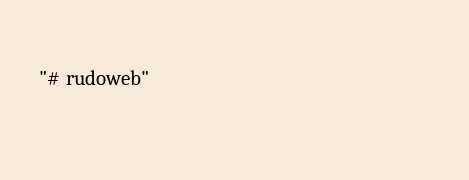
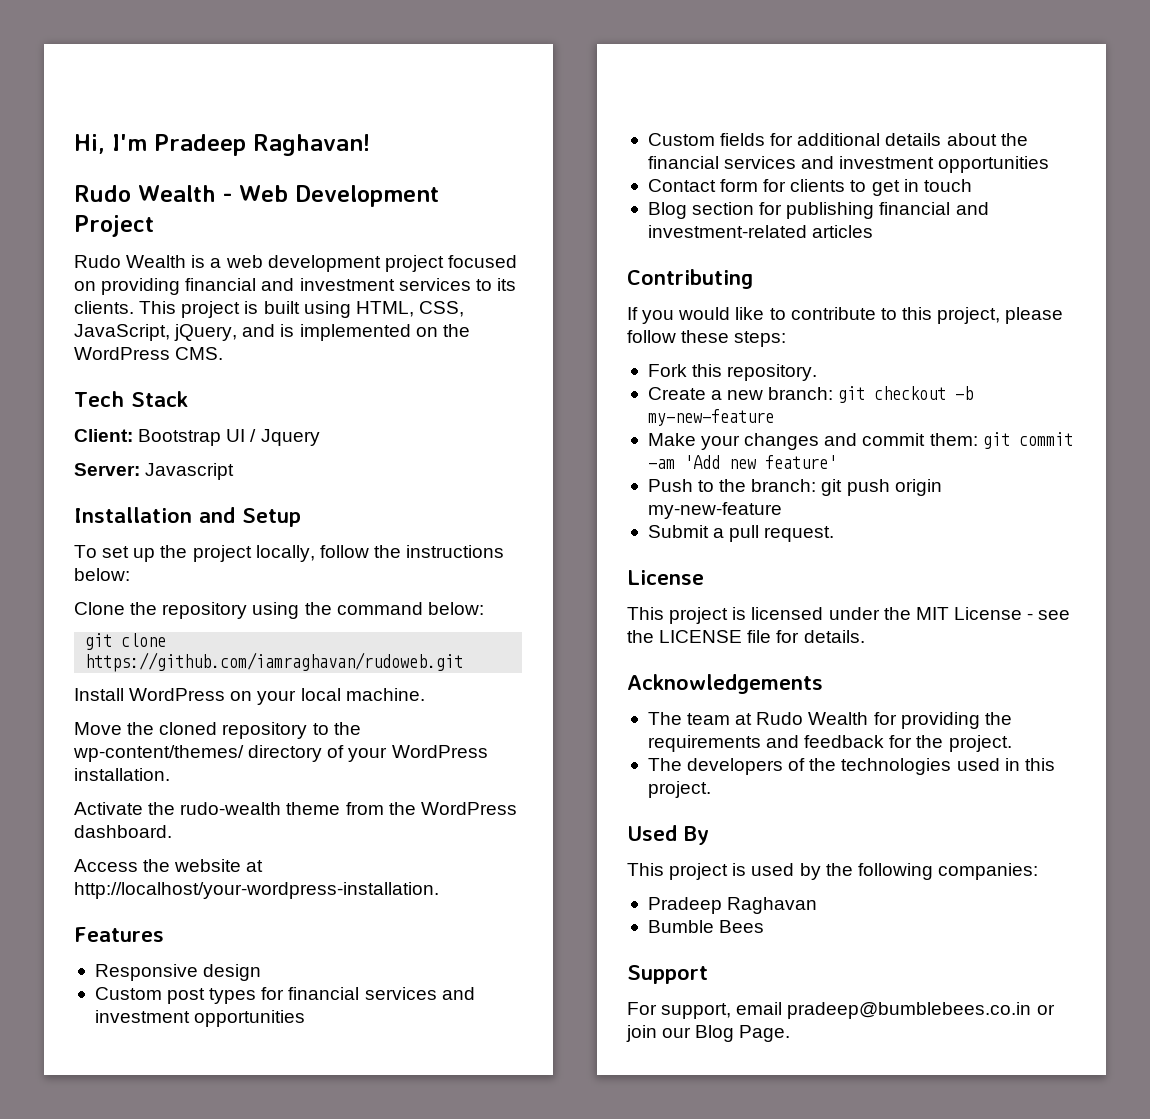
- "# rudoweb"
+ Hi, I'm Pradeep Raghavan!
+ Rudo Wealth - Web Development Project
+ Rudo Wealth is a web development project focused on providing financial and investment services to its clients. This project is built using HTML, CSS, JavaScript, jQuery, and is implemented on the WordPress CMS.
+ Tech Stack
+ Client: Bootstrap UI / Jquery
+ Server: Javascript
+ Installation and Setup
+ To set up the project locally, follow the instructions below:
+ Clone the repository using the command below:
+ git clone https://github.com/iamraghavan/rudoweb.git
+ Install WordPress on your local machine.
+ Move the cloned repository to the wp-content/themes/ directory of your WordPress installation.
+ Activate the rudo-wealth theme from the WordPress dashboard.
+ Access the website at http://localhost/your-wordpress-installation.
+ Features
+ Responsive design
+ Custom post types for financial services and investment opportunities
+ Custom fields for additional details about the financial services and investment opportunities
+ Contact form for clients to get in touch
+ Blog section for publishing financial and investment-related articles
+ Contributing
+ If you would like to contribute to this project, please follow these steps:
+ Fork this repository.
+ Create a new branch: git checkout -b my-new-feature
+ Make your changes and commit them: git commit -am 'Add new feature'
+ Push to the branch: git push origin my-new-feature
+ Submit a pull request.
+ License
+ This project is licensed under the MIT License - see the LICENSE file for details.
+ Acknowledgements
+ The team at Rudo Wealth for providing the requirements and feedback for the project.
+ The developers of the technologies used in this project.
+ Used By
+ This project is used by the following companies:
+ Pradeep Raghavan
+ Bumble Bees
+ Support
+ For support, email pradeep@bumblebees.co.in or join our Blog Page.

